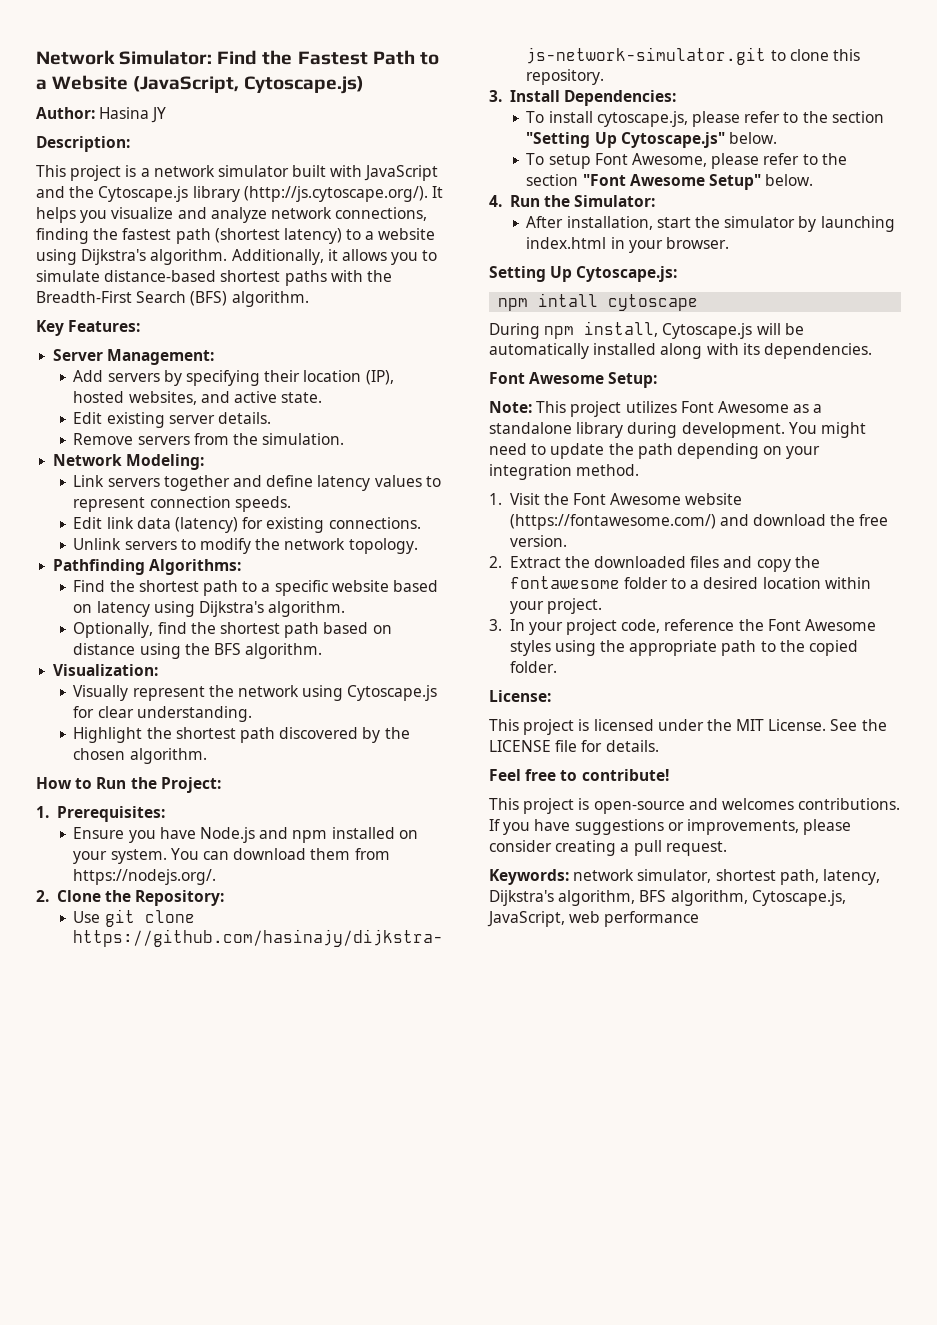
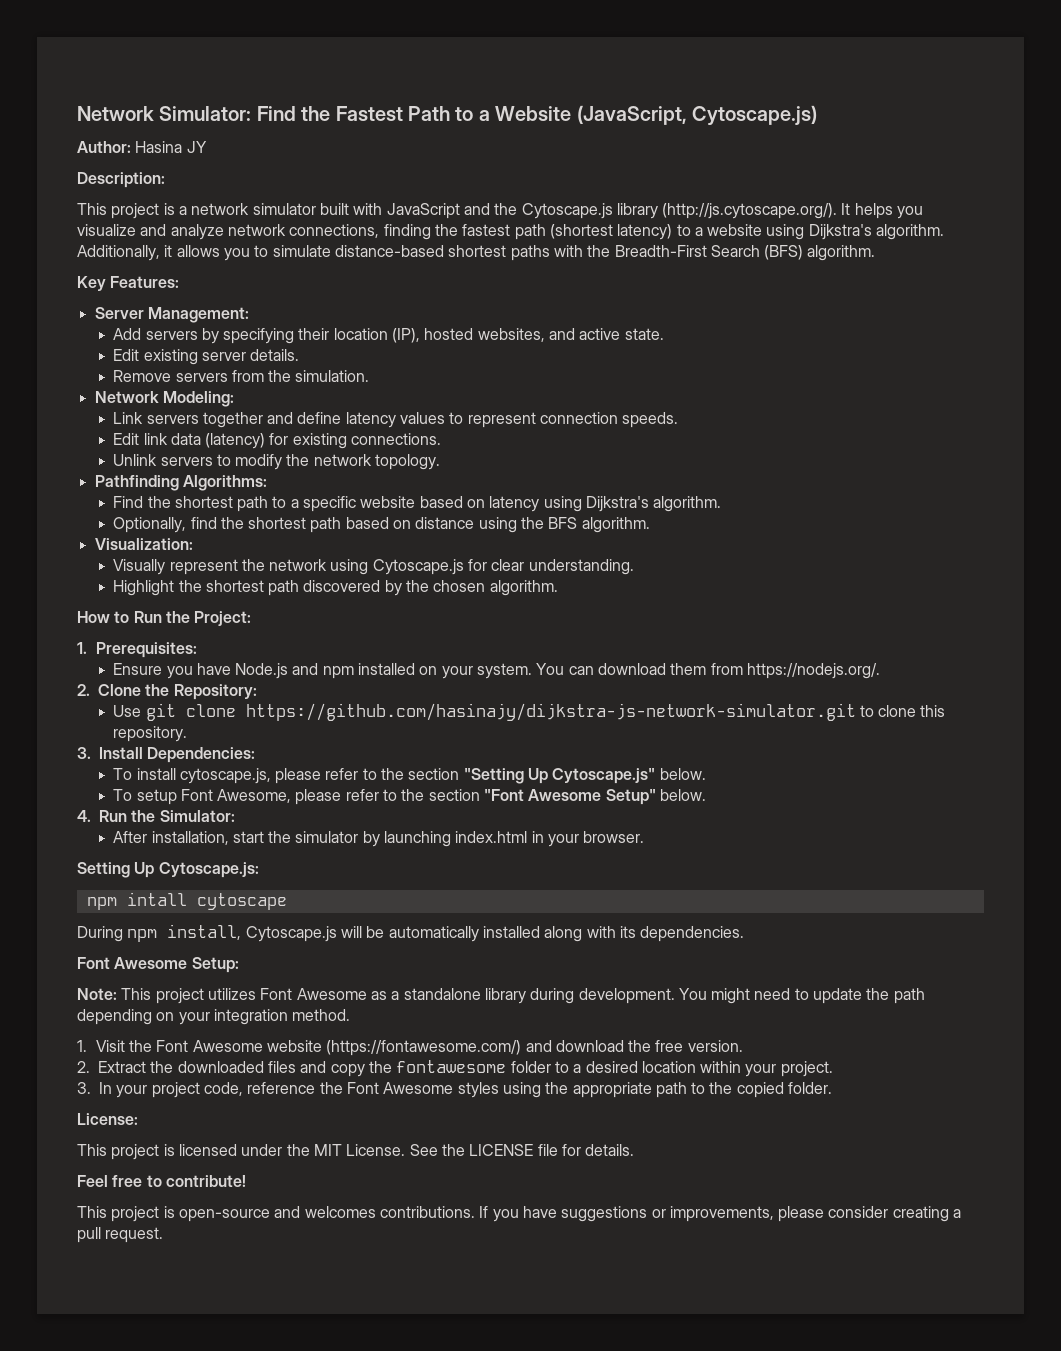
- Keywords: network simulator, shortest path, latency, Dijkstra's algorithm, BFS algorithm, Cytoscape.js, JavaScript, web performance

